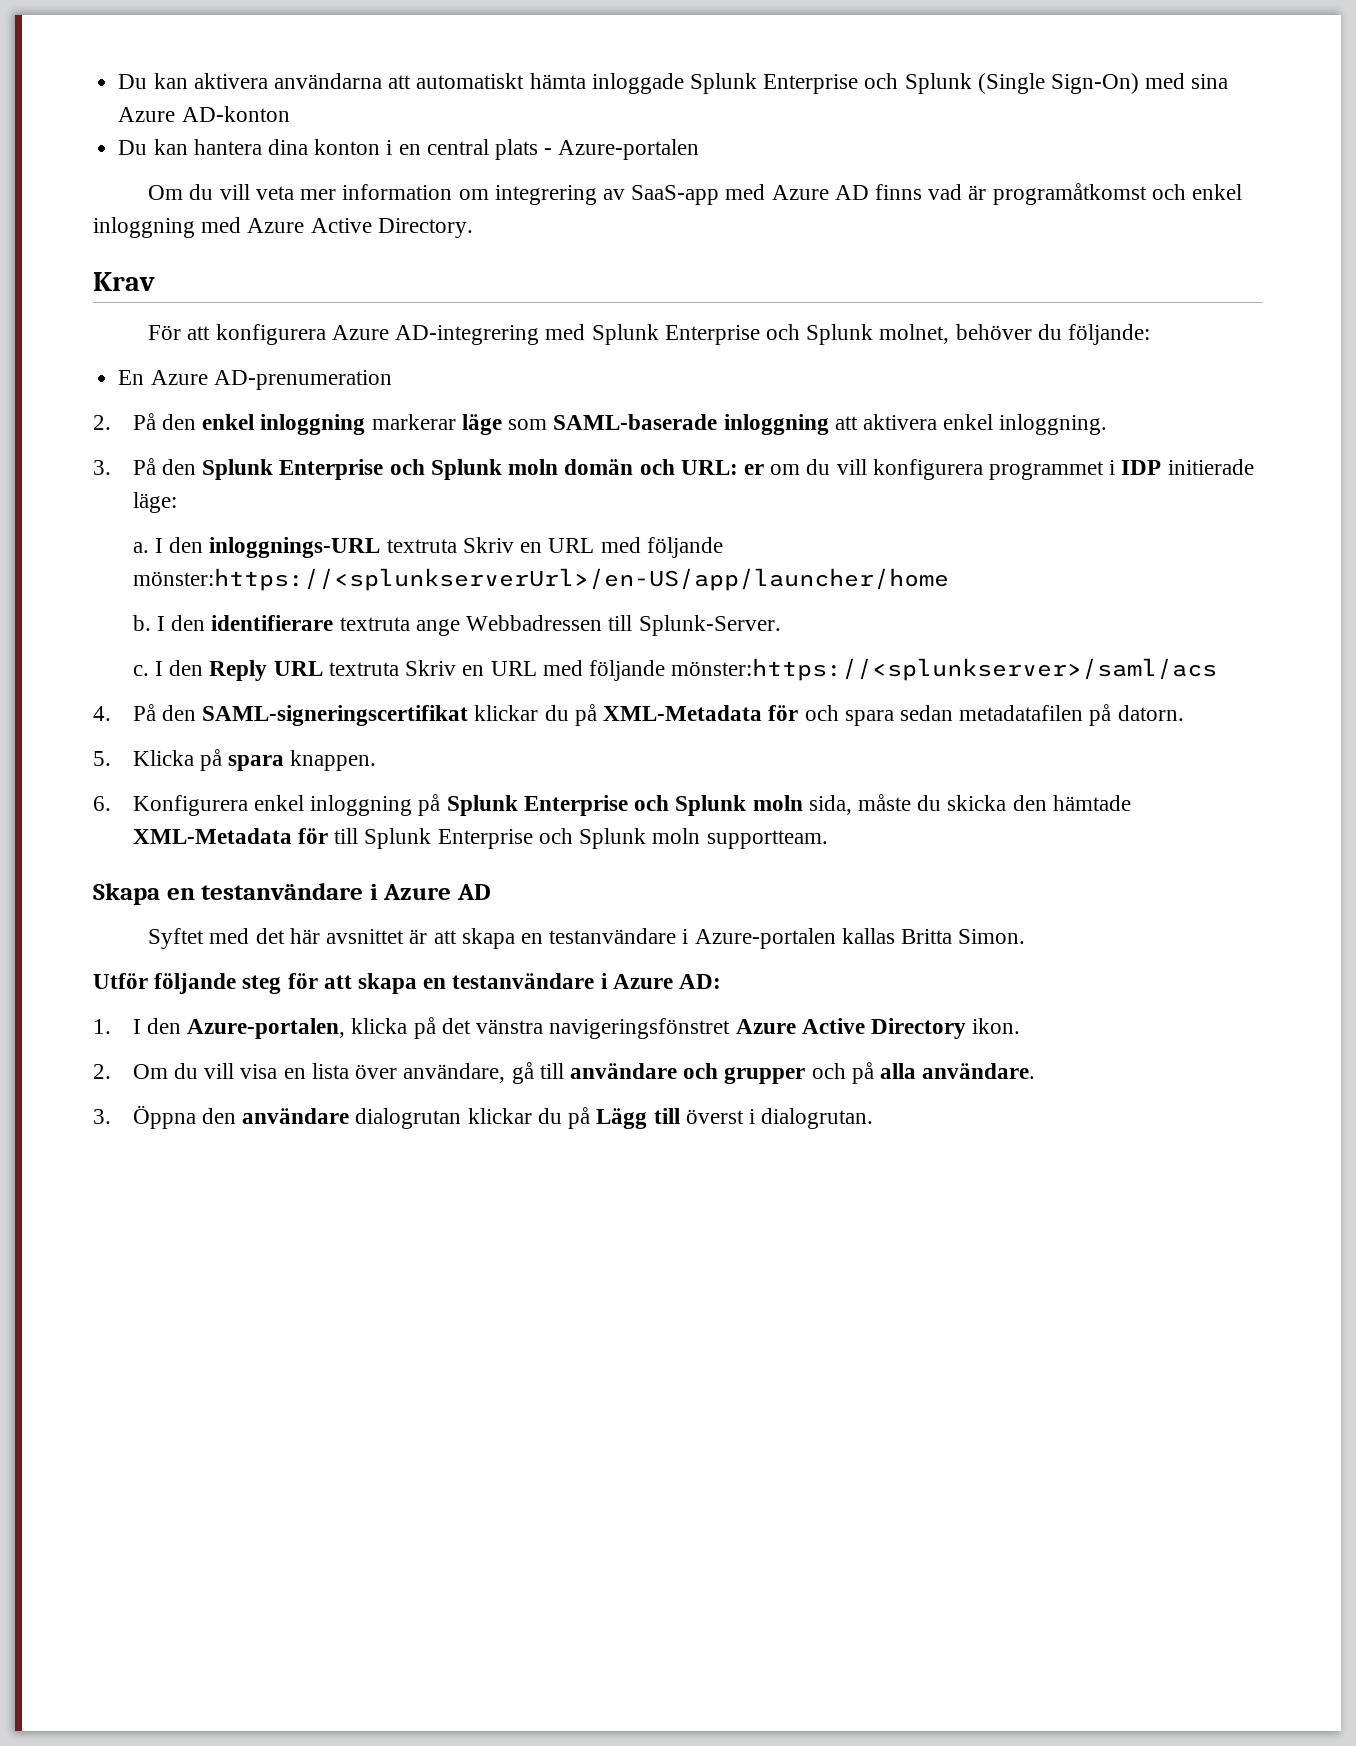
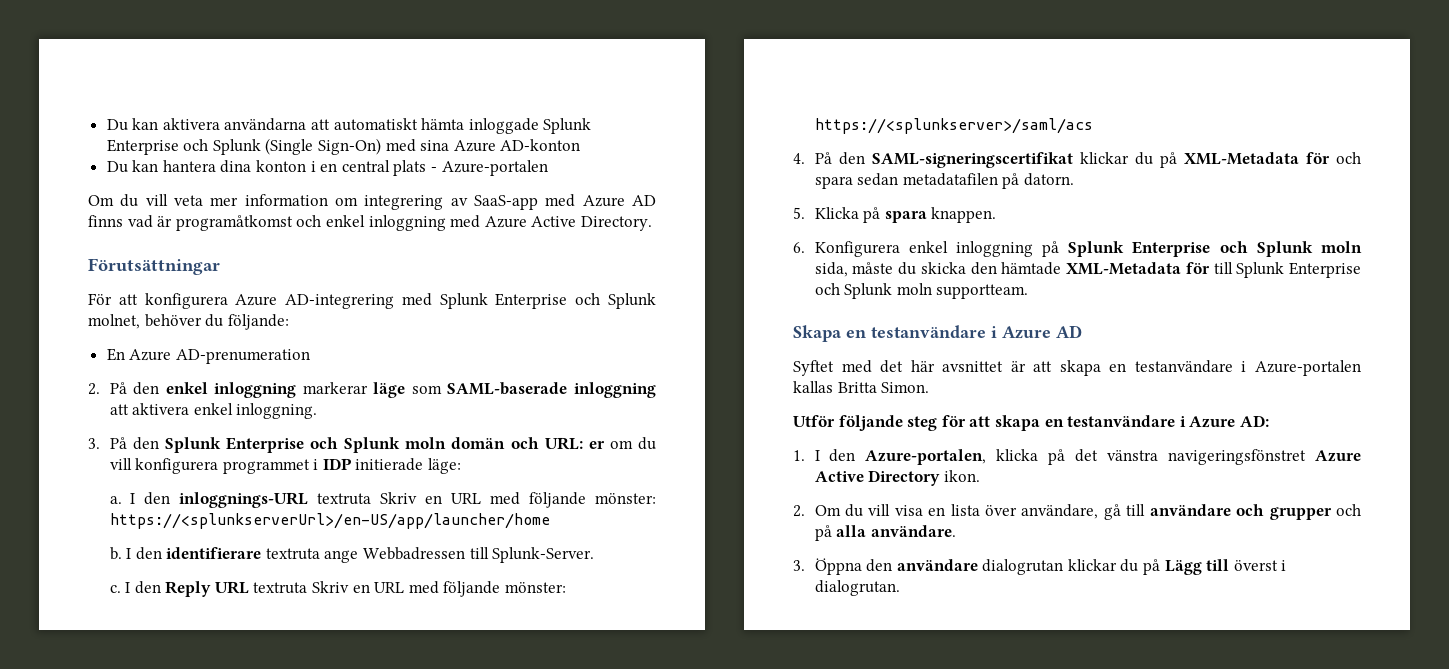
- Krav
+ Förutsättningar
- I den inloggnings-URL textruta Skriv en URL med följande mönster:https://<splunkserverUrl>/en-US/app/launcher/home
+ I den inloggnings-URL textruta Skriv en URL med följande mönster: https://<splunkserverUrl>/en-US/app/launcher/home
- I den Reply URL textruta Skriv en URL med följande mönster:https://<splunkserver>/saml/acs
+ I den Reply URL textruta Skriv en URL med följande mönster: https://<splunkserver>/saml/acs

